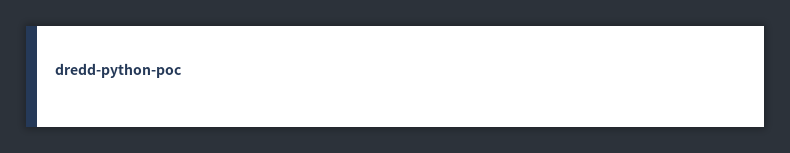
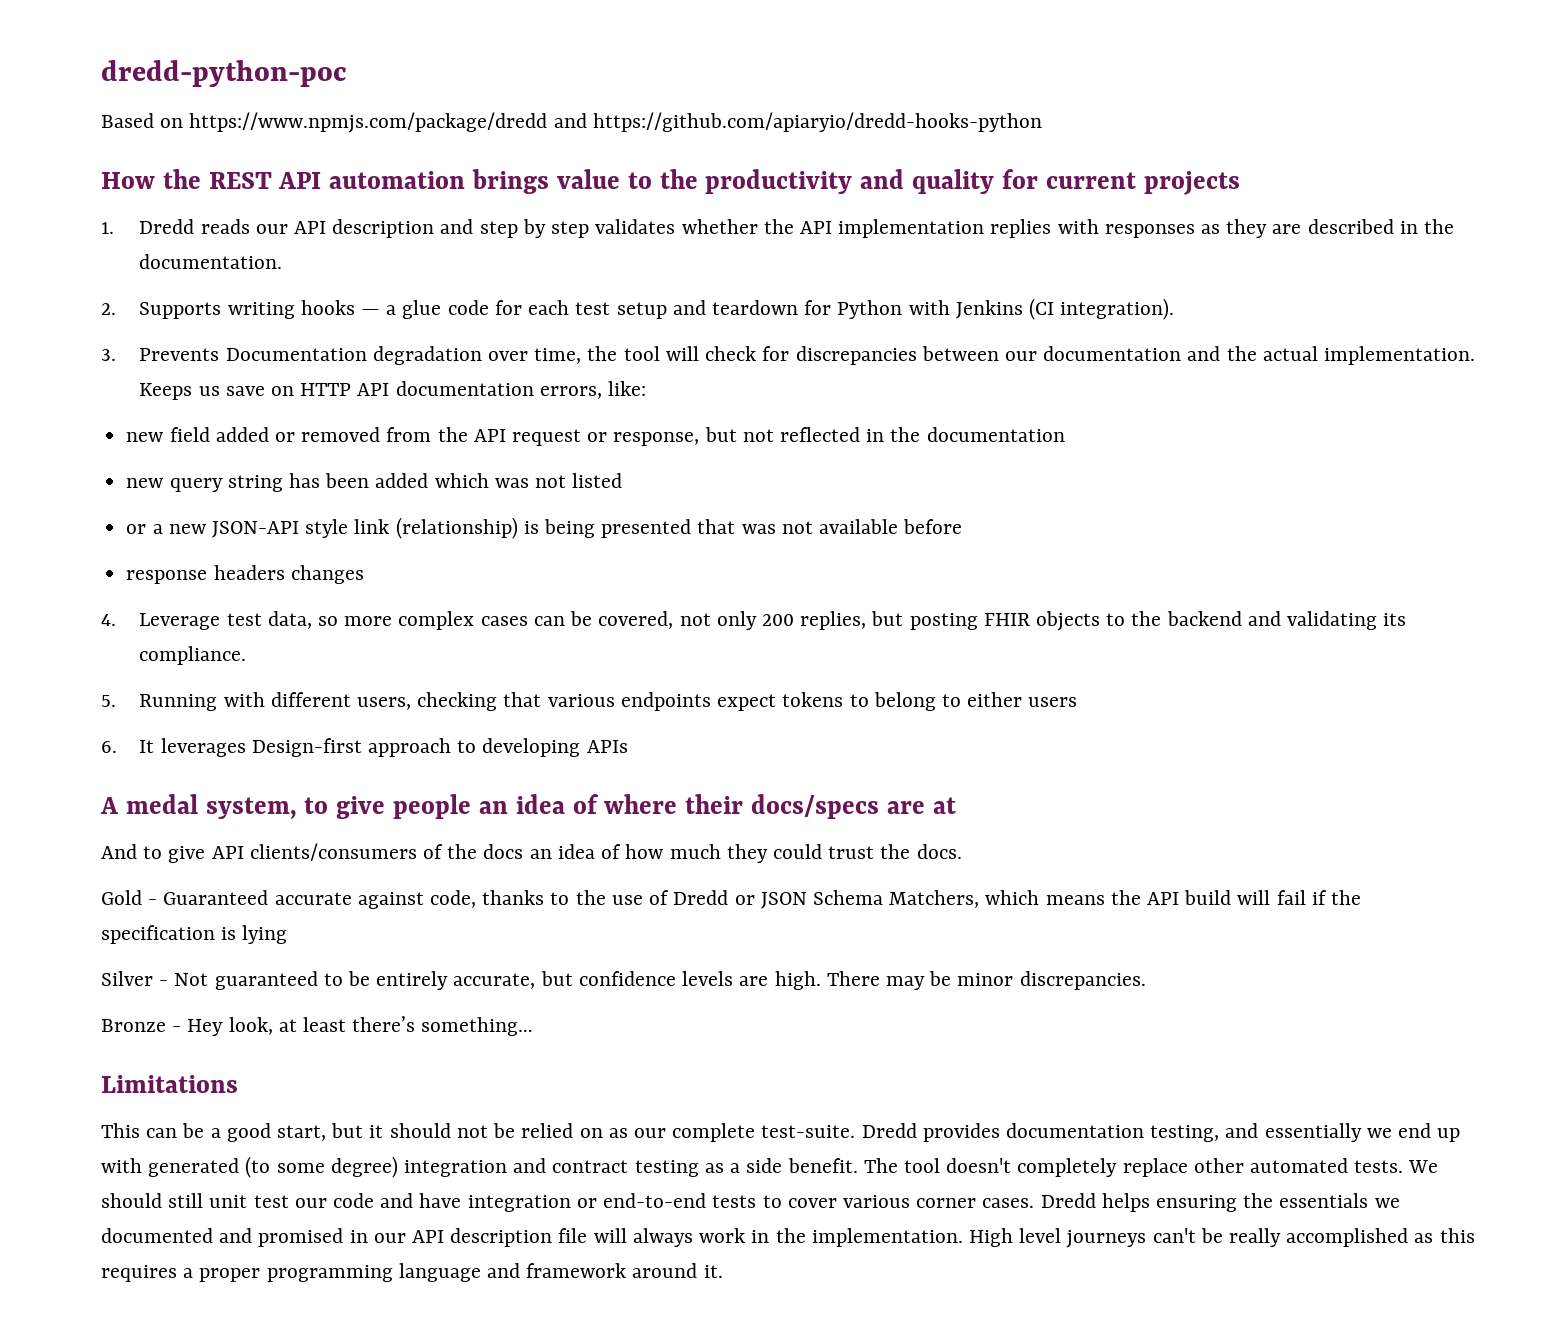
+ Based on https://www.npmjs.com/package/dredd and https://github.com/apiaryio/dredd-hooks-python
+ How the REST API automation brings value to the productivity and quality for current projects
+ 1. Dredd reads our API description and step by step validates whether the API implementation replies with responses as they are described in the documentation.
+ 2. Supports writing hooks — a glue code for each test setup and teardown for Python with Jenkins (CI integration).
+ 3. Prevents Documentation degradation over time, the tool will check for discrepancies between our documentation and the actual implementation. Keeps us save on HTTP API documentation errors, like:
+ new field added or removed from the API request or response, but not reflected in the documentation
+ new query string has been added which was not listed
+ or a new JSON-API style link (relationship) is being presented that was not available before
+ response headers changes
+ 4. Leverage test data, so more complex cases can be covered, not only 200 replies, but posting FHIR objects to the backend and validating its compliance.
+ 5. Running with different users, checking that various endpoints expect tokens to belong to either users
+ 6. It leverages Design-first approach to developing APIs
+ A medal system, to give people an idea of where their docs/specs are at
+ And to give API clients/consumers of the docs an idea of how much they could trust the docs.
+ Gold - Guaranteed accurate against code, thanks to the use of Dredd or JSON Schema Matchers, which means the API build will fail if the specification is lying
+ Silver - Not guaranteed to be entirely accurate, but confidence levels are high. There may be minor discrepancies.
+ Bronze - Hey look, at least there’s something…
+ Limitations
+ This can be a good start, but it should not be relied on as our complete test-suite. Dredd provides documentation testing, and essentially we end up with generated (to some degree) integration and contract testing as a side benefit. The tool doesn't completely replace other automated tests. We should still unit test our code and have integration or end-to-end tests to cover various corner cases. Dredd helps ensuring the essentials we documented and promised in our API description file will always work in the implementation. High level journeys can't be really accomplished as this requires a proper programming language and framework around it.

